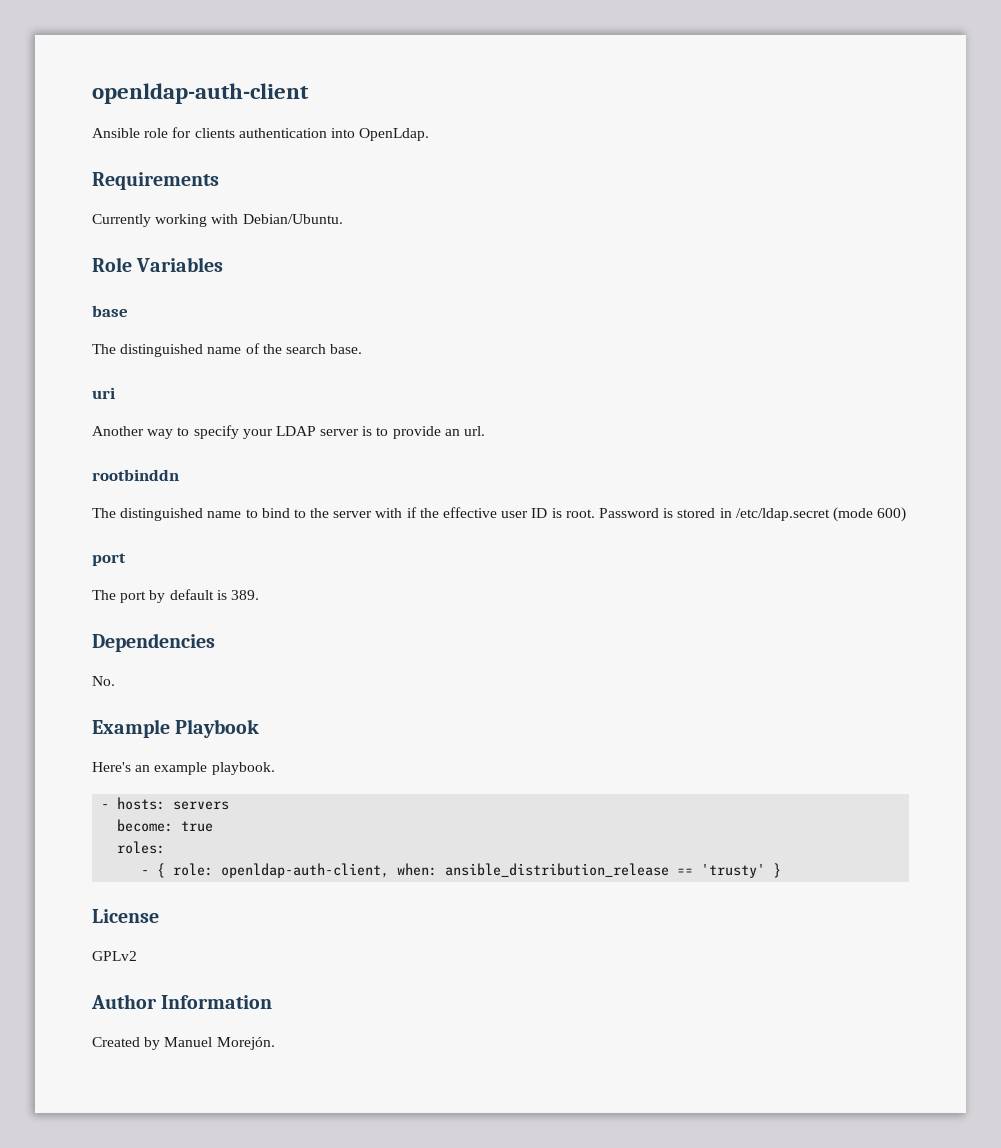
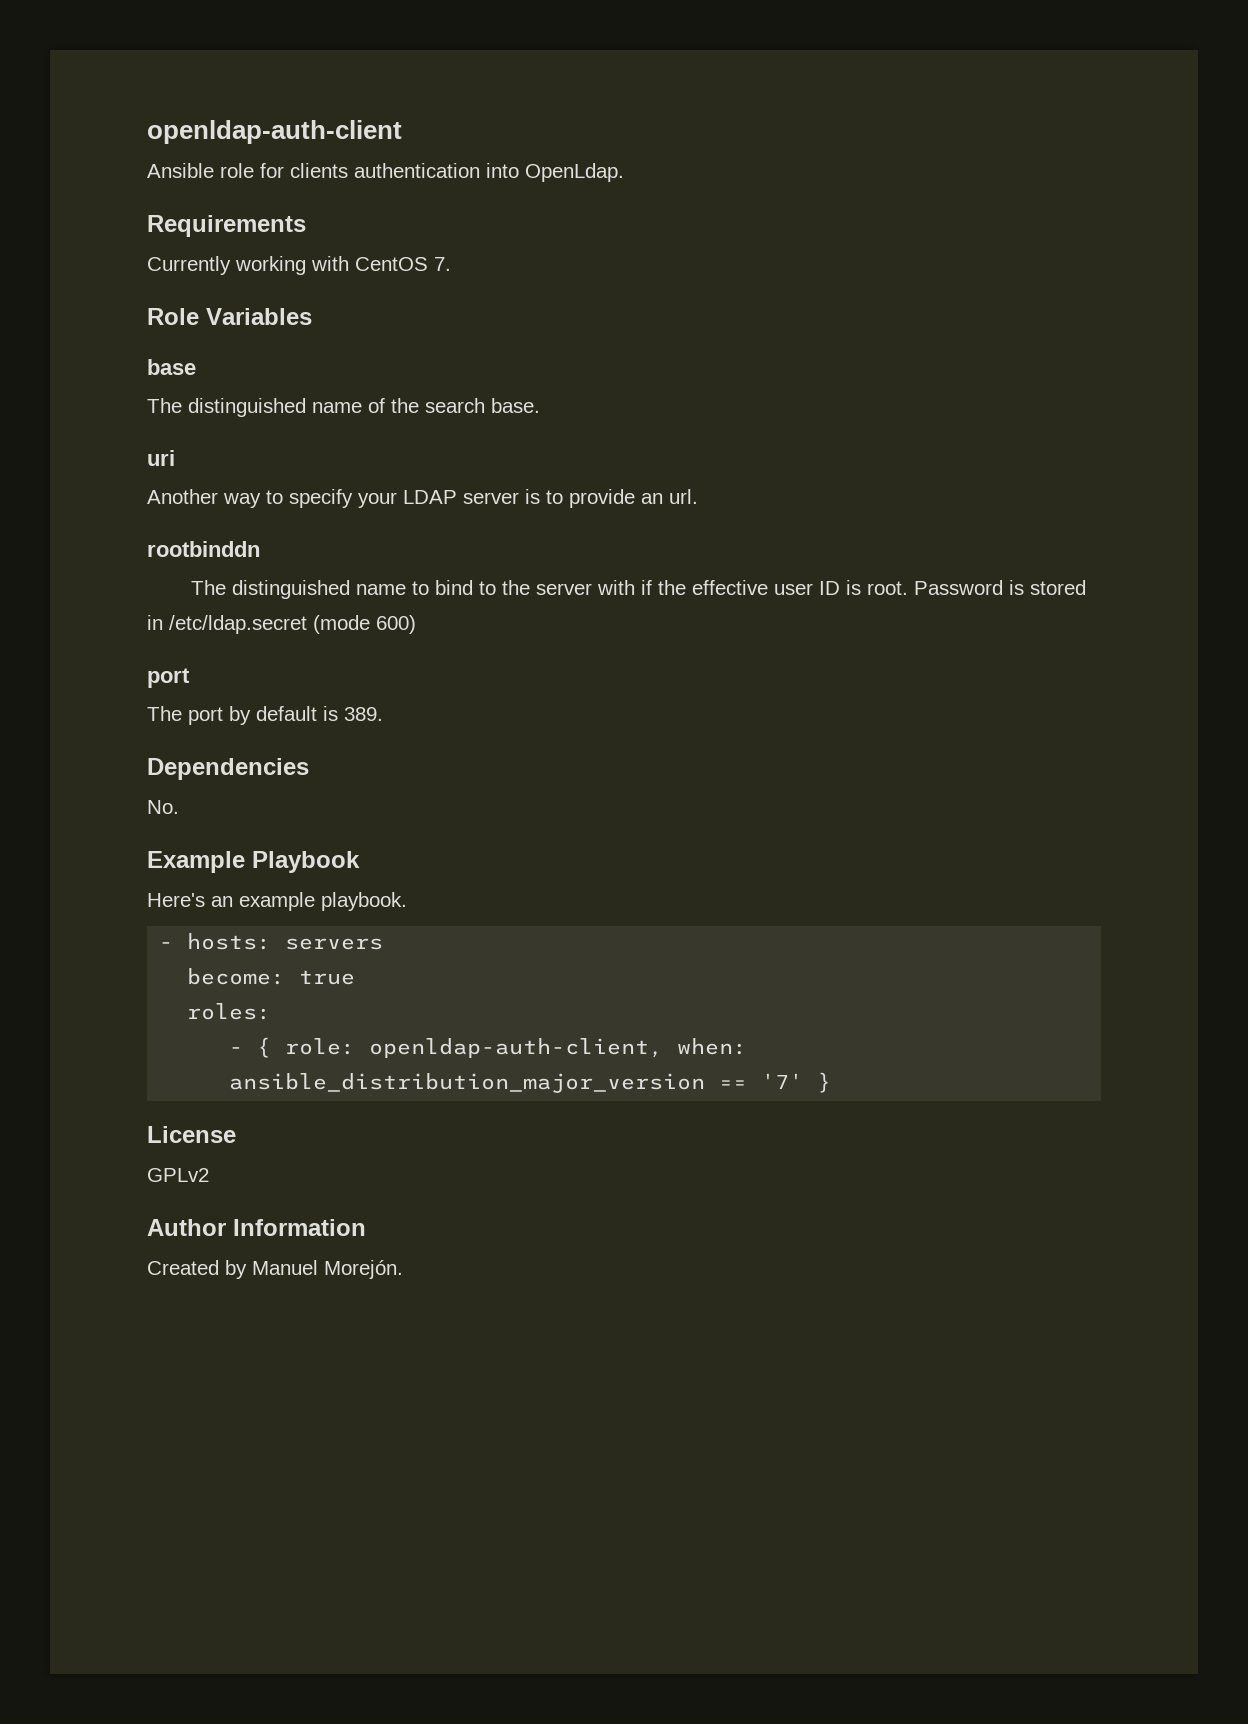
- Currently working with Debian/Ubuntu.
+ Currently working with CentOS 7.
- - { role: openldap-auth-client, when: ansible_distribution_release == 'trusty' }
+ - { role: openldap-auth-client, when: ansible_distribution_major_version == '7' }

